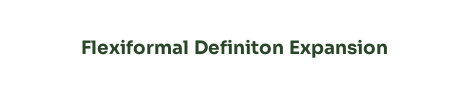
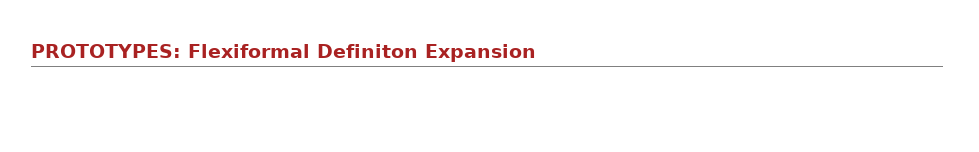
- Flexiformal Definiton Expansion
+ PROTOTYPES: Flexiformal Definiton Expansion

